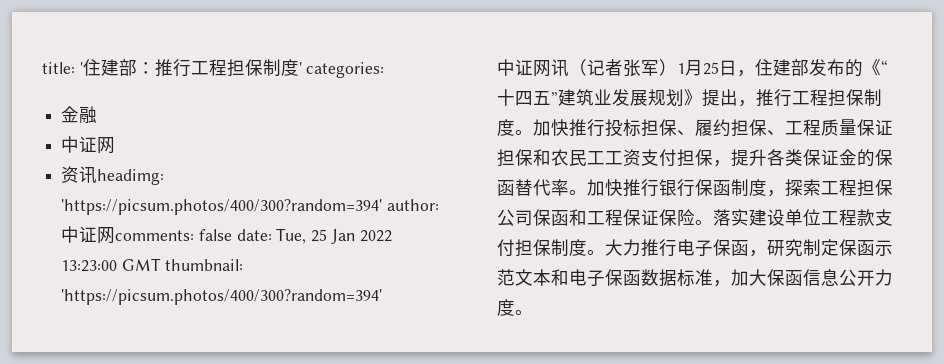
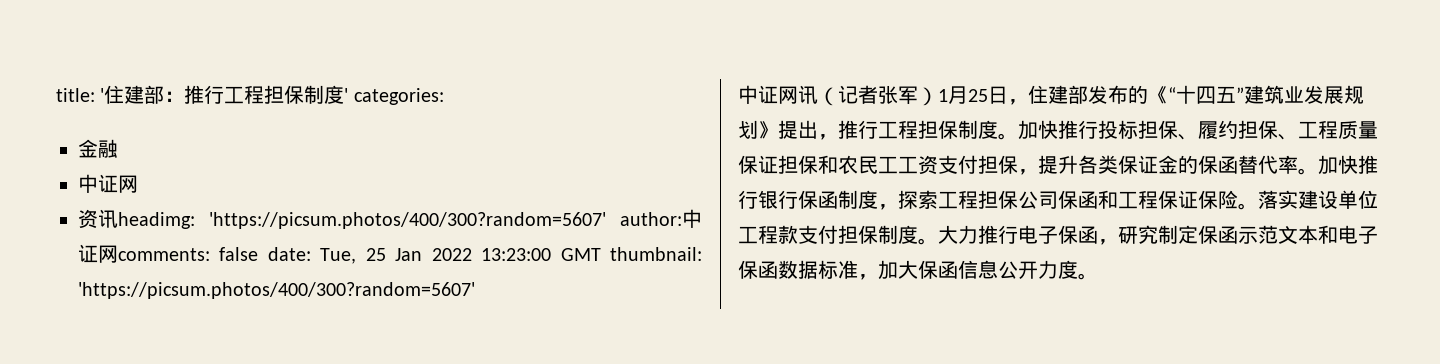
- 资讯headimg: 'https://picsum.photos/400/300?random=394' author:中证网comments: false date: Tue, 25 Jan 2022 13:23:00 GMT thumbnail: 'https://picsum.photos/400/300?random=394'
+ 资讯headimg: 'https://picsum.photos/400/300?random=5607' author:中证网comments: false date: Tue, 25 Jan 2022 13:23:00 GMT thumbnail: 'https://picsum.photos/400/300?random=5607'

